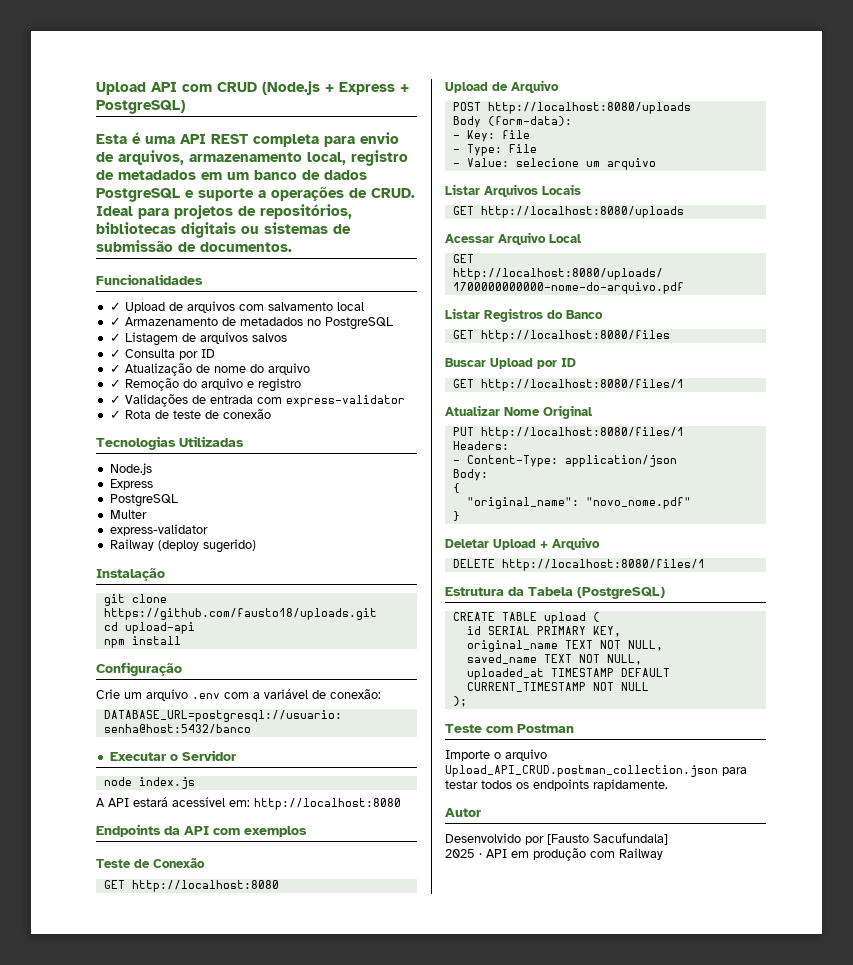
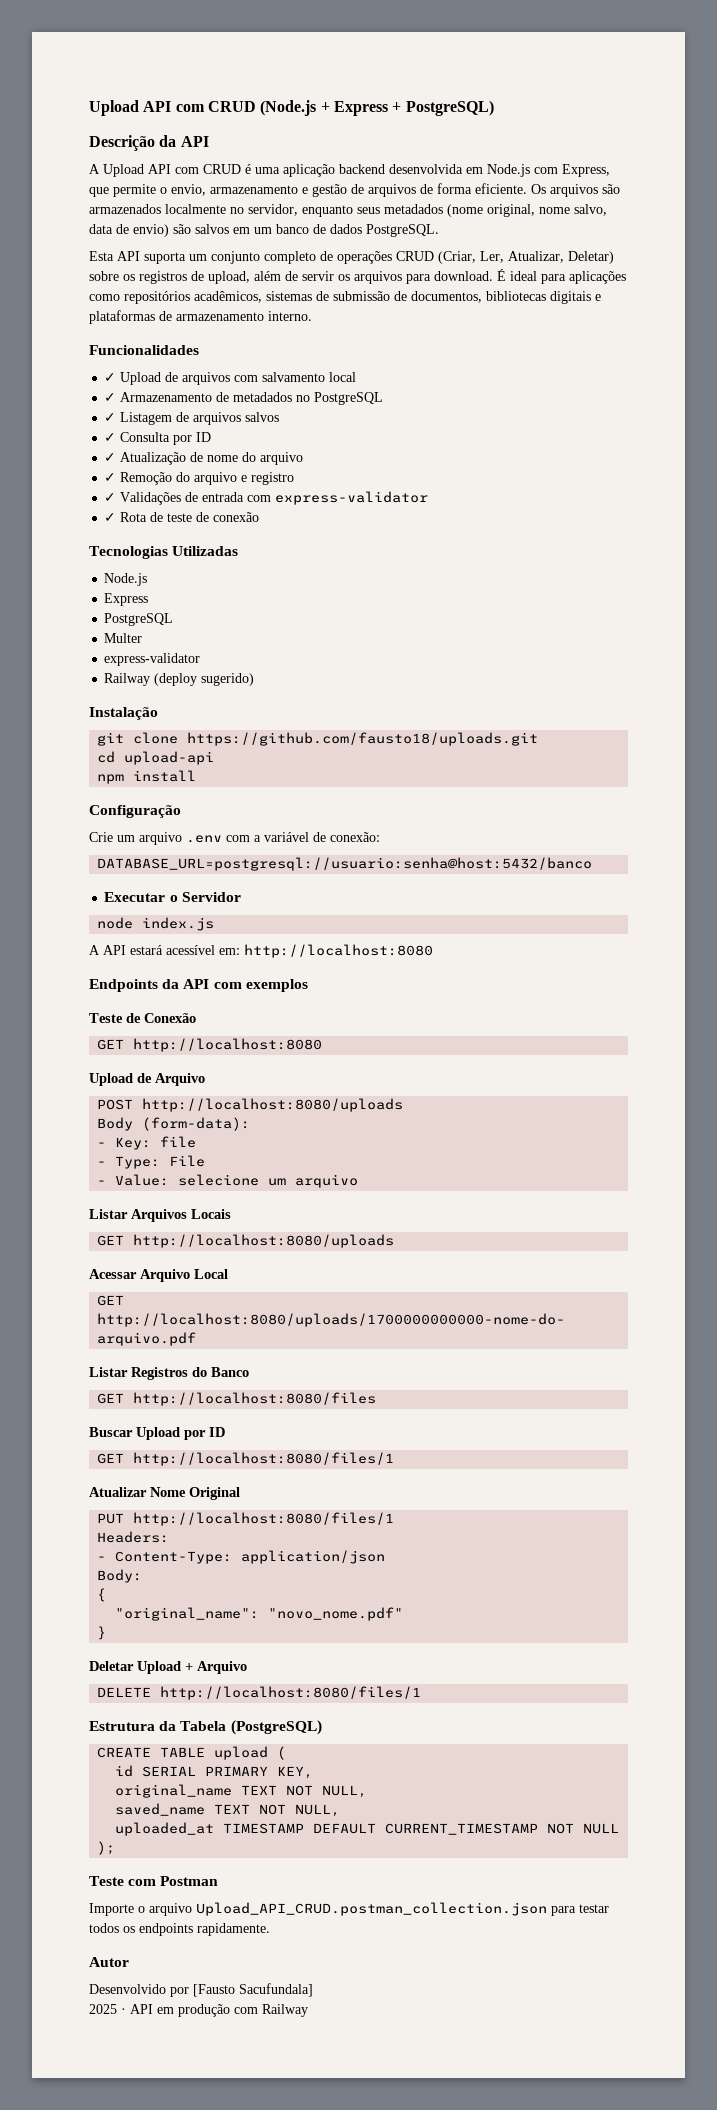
- Esta é uma API REST completa para envio de arquivos, armazenamento local, registro de metadados em um banco de dados PostgreSQL e suporte a operações de CRUD. Ideal para projetos de repositórios, bibliotecas digitais ou sistemas de submissão de documentos.
+ Descrição da API
+ A Upload API com CRUD é uma aplicação backend desenvolvida em Node.js com Express, que permite o envio, armazenamento e gestão de arquivos de forma eficiente. Os arquivos são armazenados localmente no servidor, enquanto seus metadados (nome original, nome salvo, data de envio) são salvos em um banco de dados PostgreSQL.
+ Esta API suporta um conjunto completo de operações CRUD (Criar, Ler, Atualizar, Deletar) sobre os registros de upload, além de servir os arquivos para download. É ideal para aplicações como repositórios acadêmicos, sistemas de submissão de documentos, bibliotecas digitais e plataformas de armazenamento interno.

